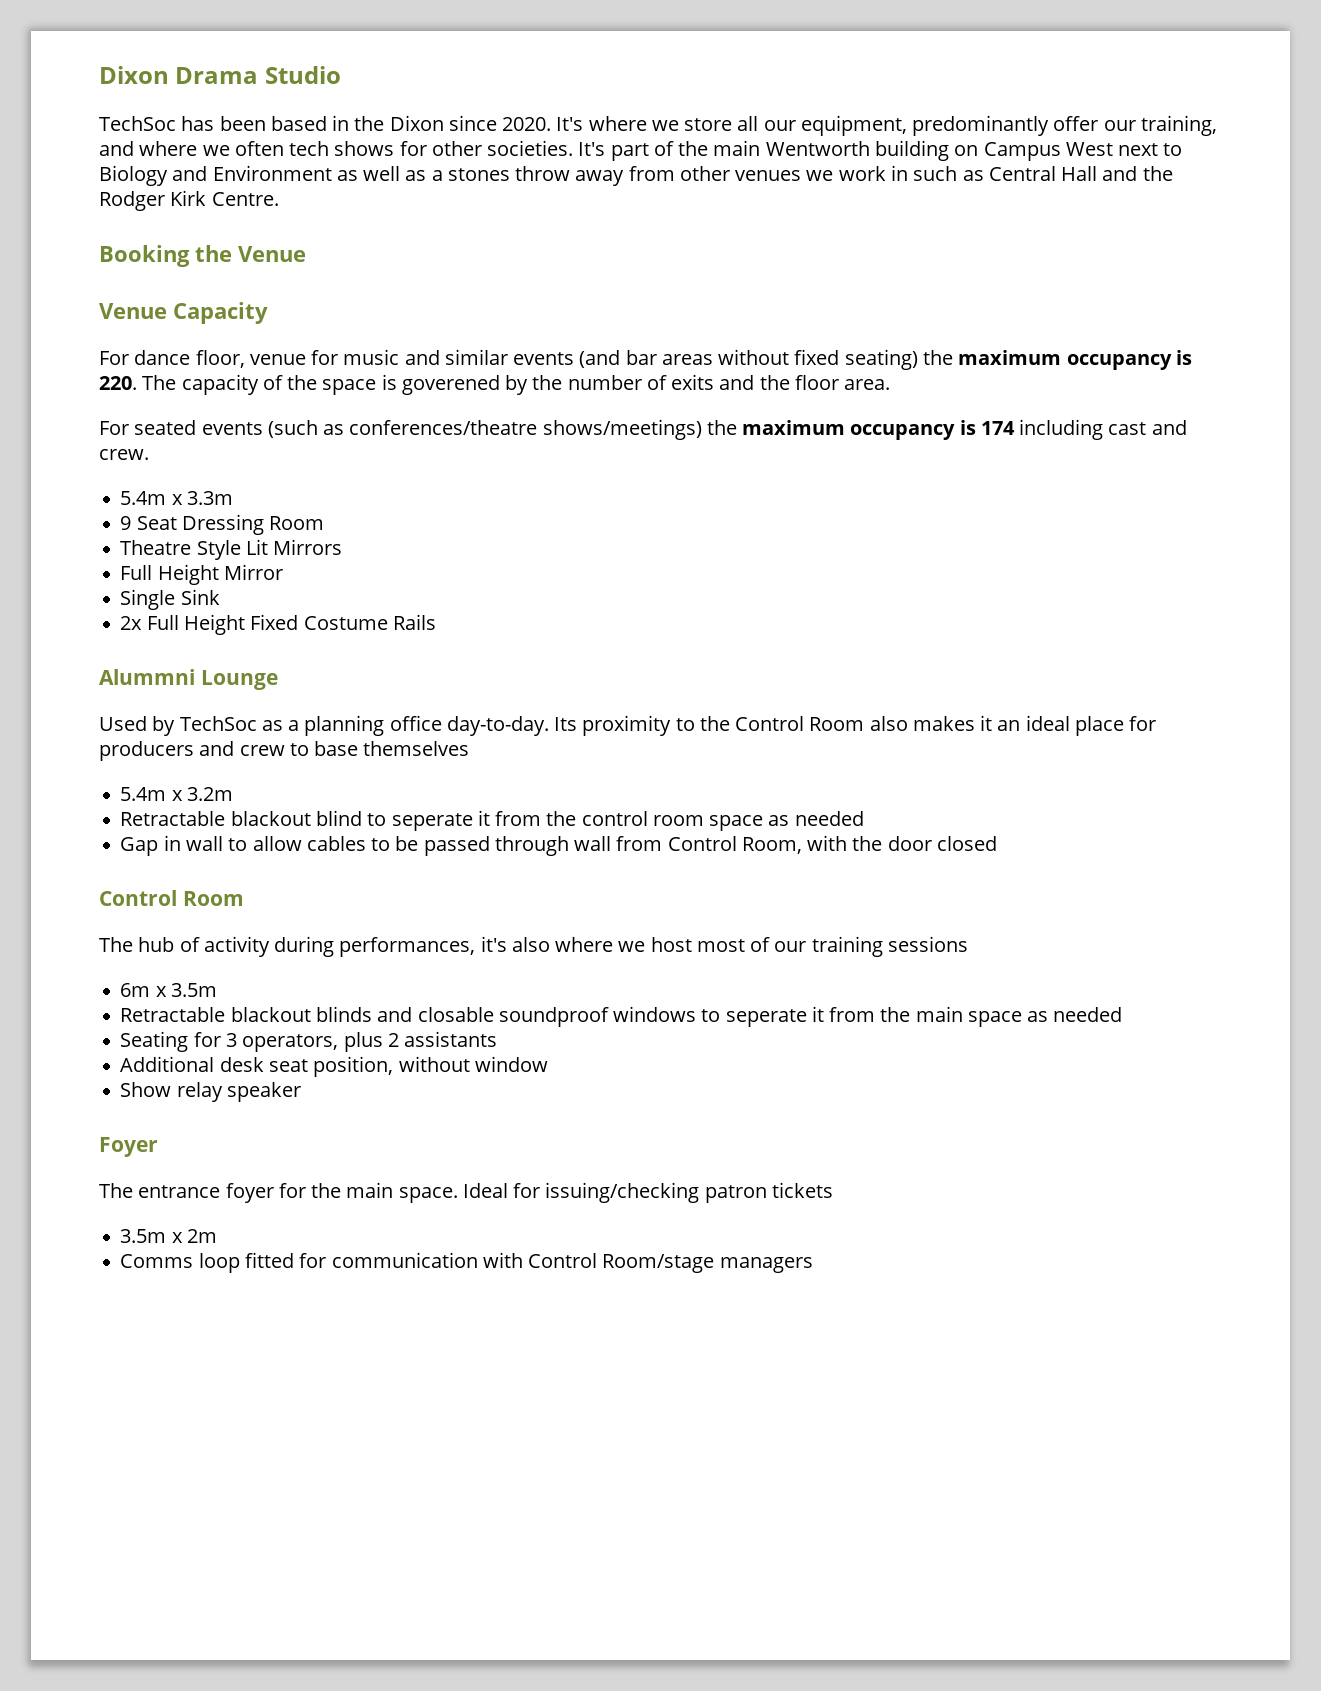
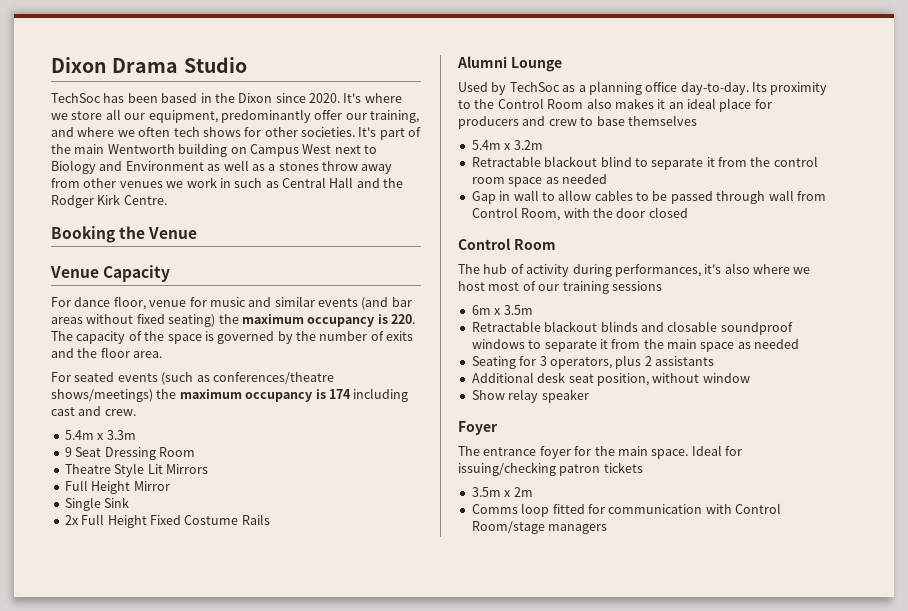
- For dance floor, venue for music and similar events (and bar areas without fixed seating) the maximum occupancy is 220. The capacity of the space is goverened by the number of exits and the floor area.
+ For dance floor, venue for music and similar events (and bar areas without fixed seating) the maximum occupancy is 220. The capacity of the space is governed by the number of exits and the floor area.
- Alummni Lounge
+ Alumni Lounge
- Retractable blackout blind to seperate it from the control room space as needed
+ Retractable blackout blind to separate it from the control room space as needed
- Retractable blackout blinds and closable soundproof windows to seperate it from the main space as needed
+ Retractable blackout blinds and closable soundproof windows to separate it from the main space as needed

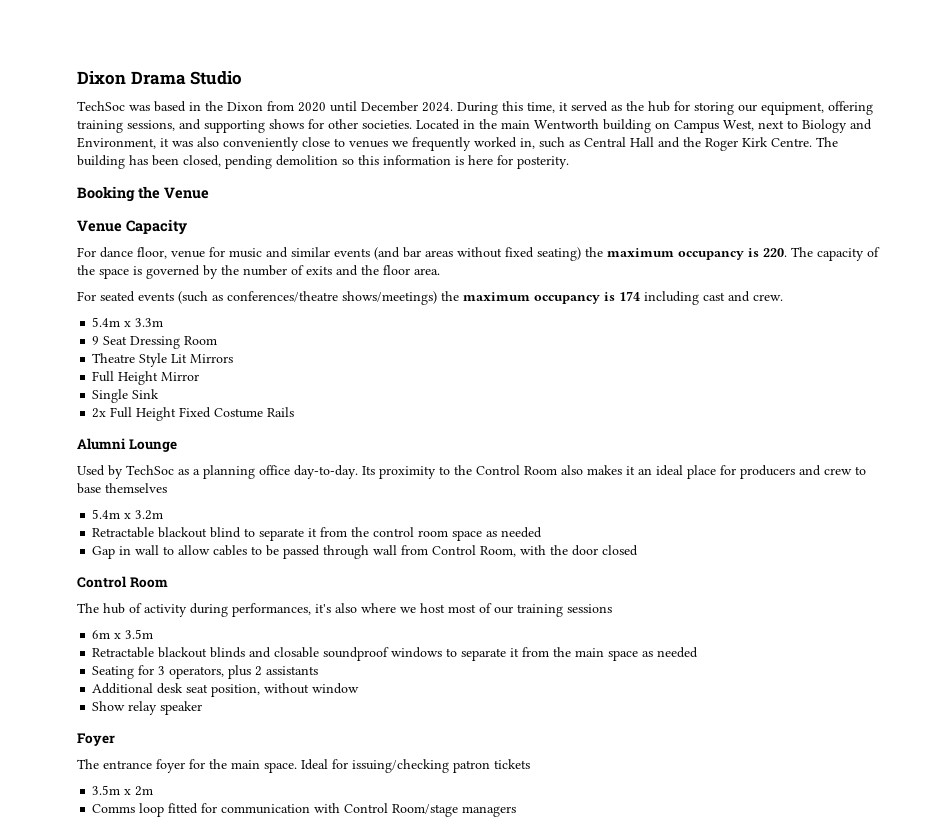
- TechSoc has been based in the Dixon since 2020. It's where we store all our equipment, predominantly offer our training, and where we often tech shows for other societies.
+ TechSoc was based in the Dixon from 2020 until December 2024. During this time, it served as the hub for storing our equipment, offering training sessions, and supporting shows for other societies.
- It's part of the main Wentworth building on Campus West next to Biology and Environment as well as a stones throw away from other venues we work in such as Central Hall and the Rodger Kirk Centre.
+ Located in the main Wentworth building on Campus West, next to Biology and Environment, it was also conveniently close to venues we frequently worked in, such as Central Hall and the Roger Kirk Centre. The building has been closed, pending demolition so this information is here for posterity.

